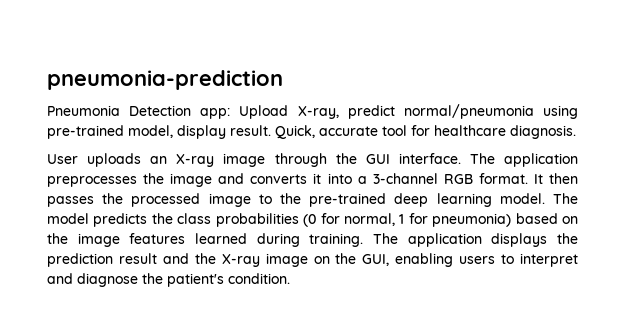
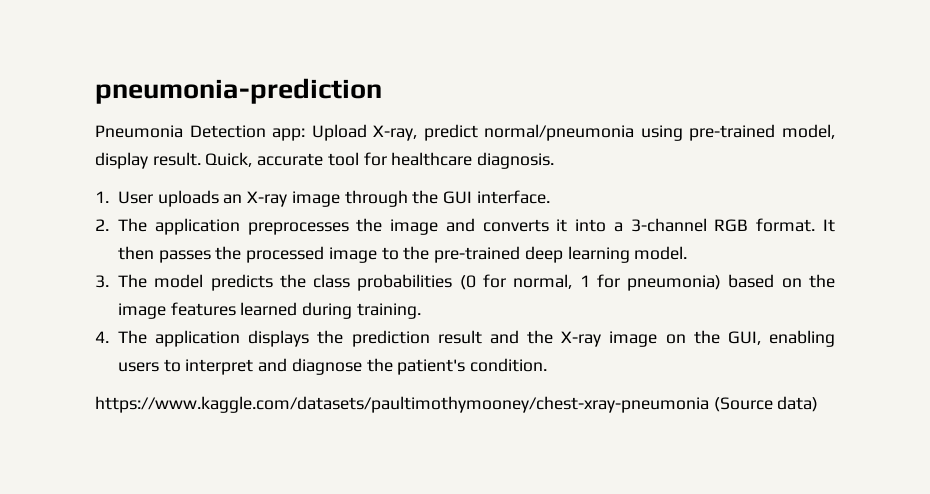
- User uploads an X-ray image through the GUI interface. The application preprocesses the image and converts it into a 3-channel RGB format.
+ 1. User uploads an X-ray image through the GUI interface.
+ 2. The application preprocesses the image and converts it into a 3-channel RGB format.
- It then passes the processed image to the pre-trained deep learning model. The model predicts the class probabilities (0 for normal, 1 for pneumonia) based on the image features learned during training. The application displays the prediction result and the X-ray image on the GUI, enabling users to interpret and diagnose the patient's condition.
+ It then passes the processed image to the pre-trained deep learning model.
+ 3. The model predicts the class probabilities (0 for normal, 1 for pneumonia) based on the image features learned during training.
+ 4. The application displays the prediction result and the X-ray image on the GUI, enabling users to interpret and diagnose the patient's condition.
+ https://www.kaggle.com/datasets/paultimothymooney/chest-xray-pneumonia (Source data)

